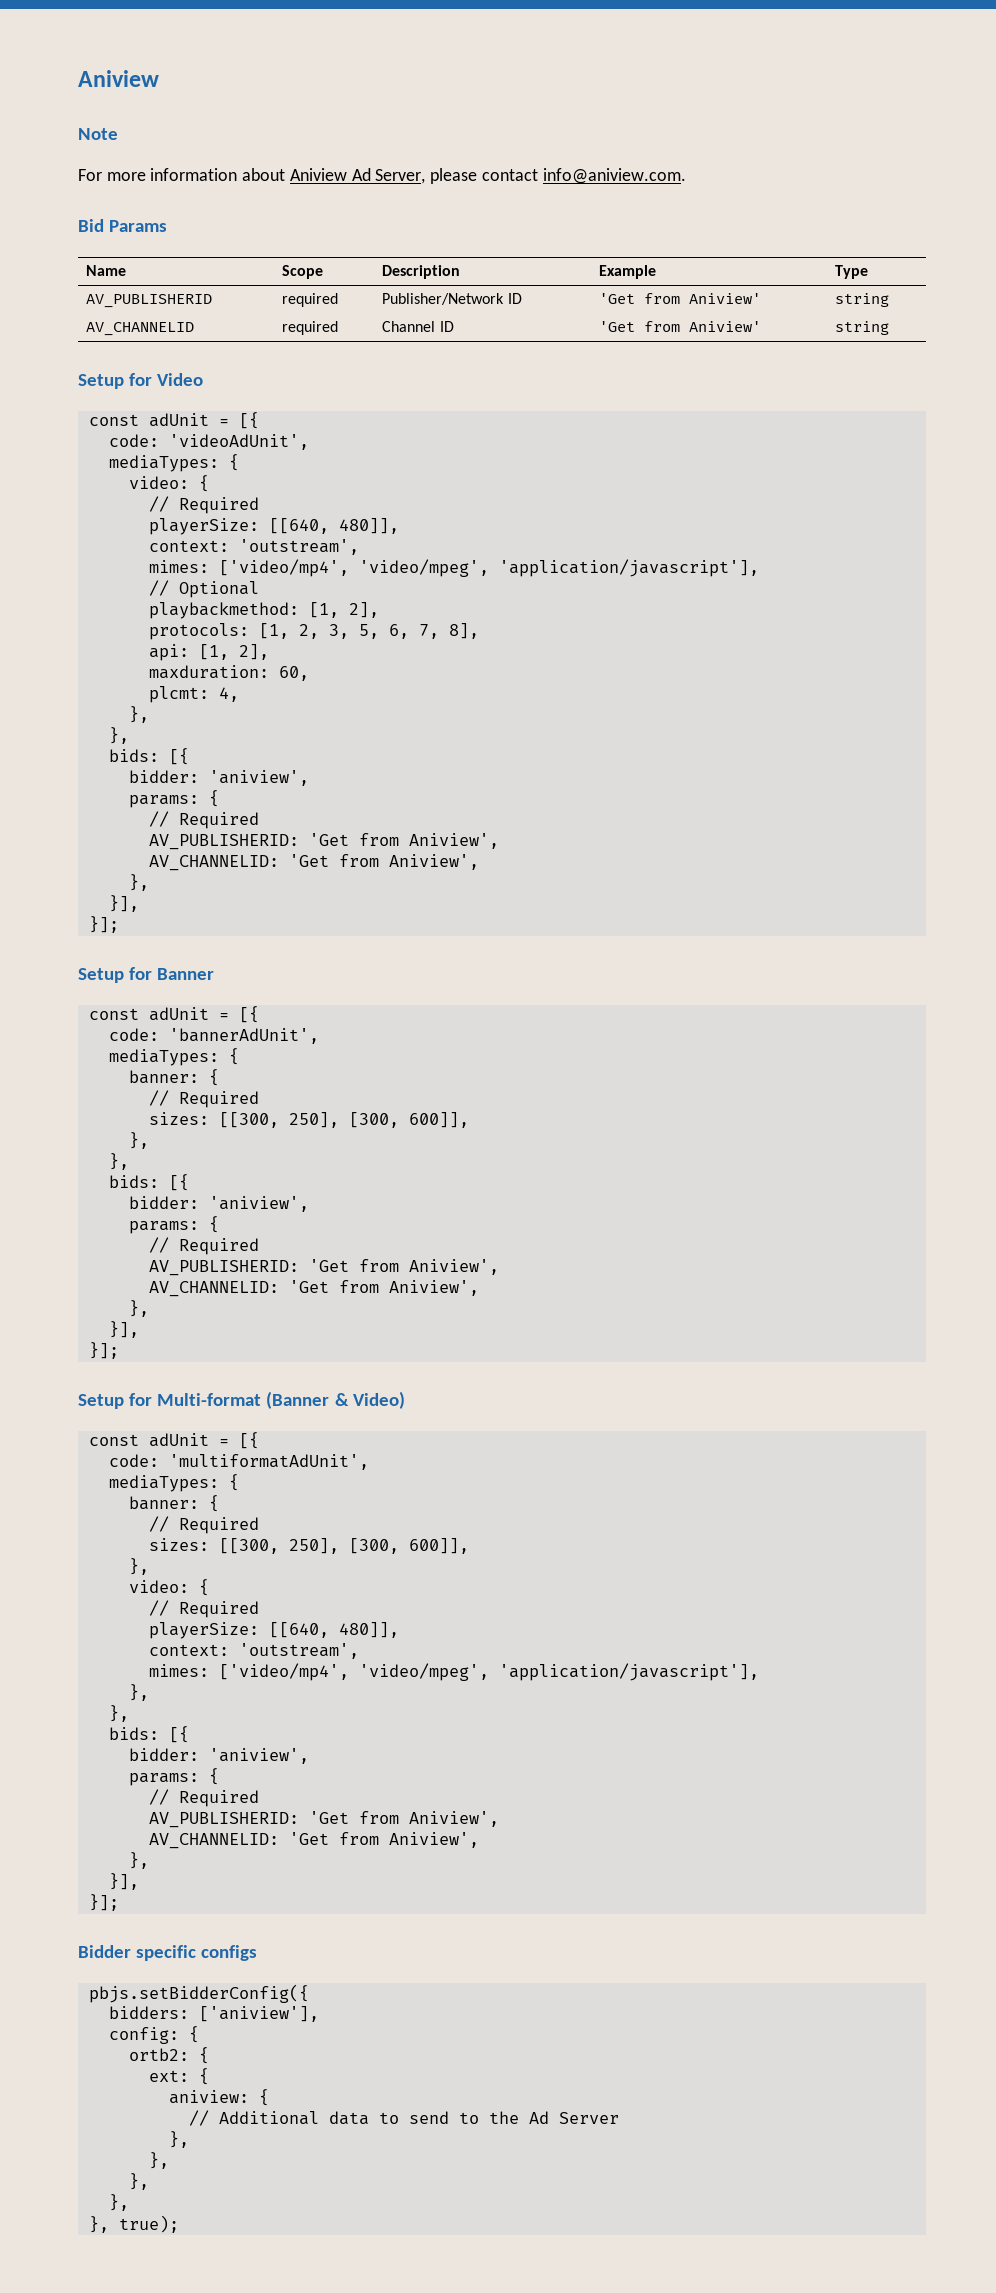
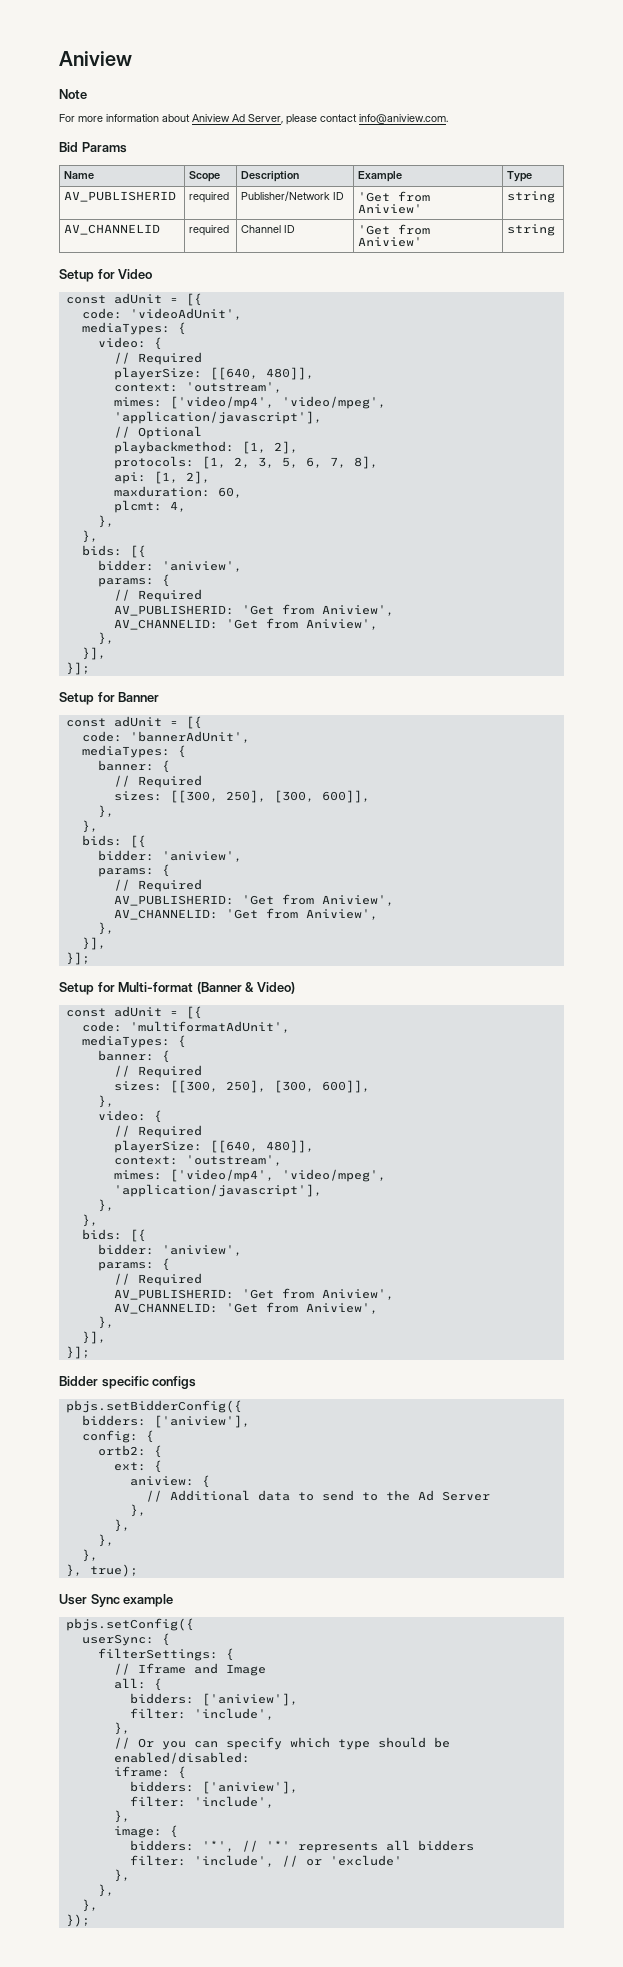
+ User Sync example
+ pbjs.setConfig({
+ userSync: {
+ filterSettings: {
+ // Iframe and Image
+ all: {
+ bidders: ['aniview'],
+ filter: 'include',
+ },
+ // Or you can specify which type should be enabled/disabled:
+ iframe: {
+ bidders: ['aniview'],
+ filter: 'include',
+ },
+ image: {
+ bidders: '*', // '*' represents all bidders
+ filter: 'include', // or 'exclude'
+ },
+ },
+ },
+ });

